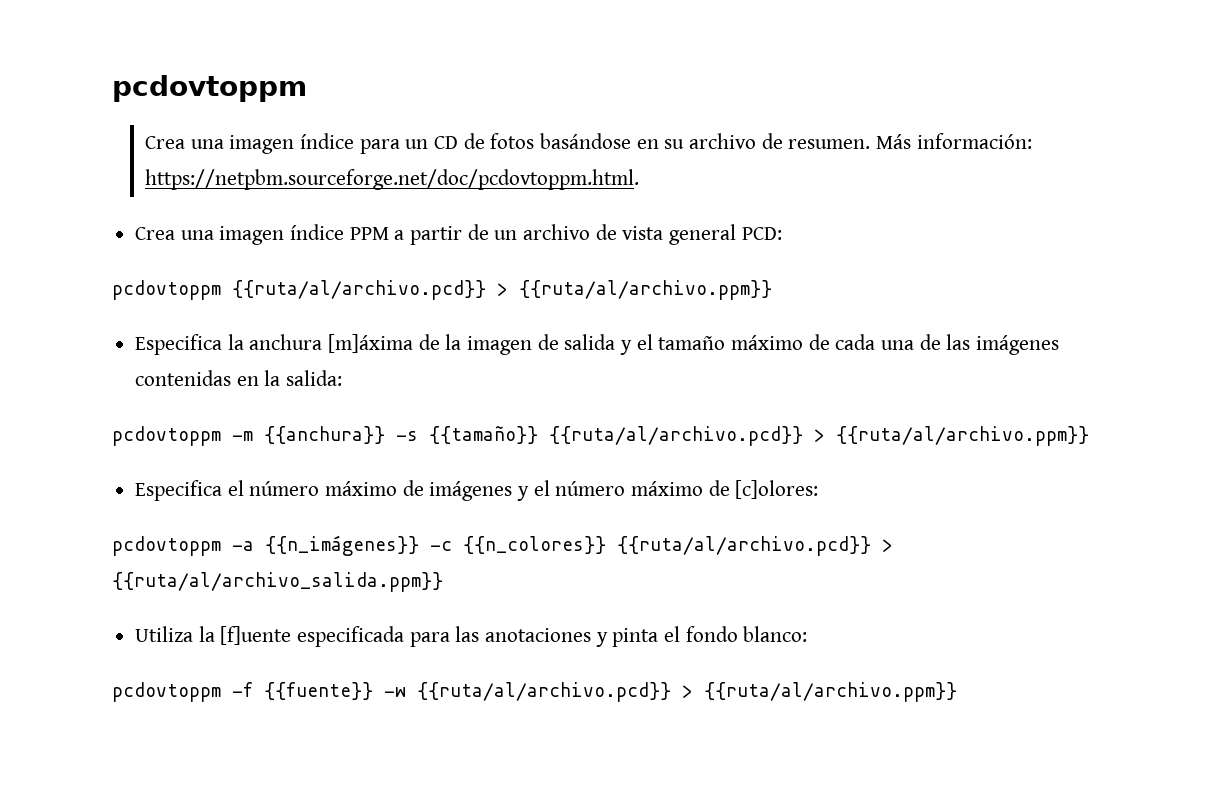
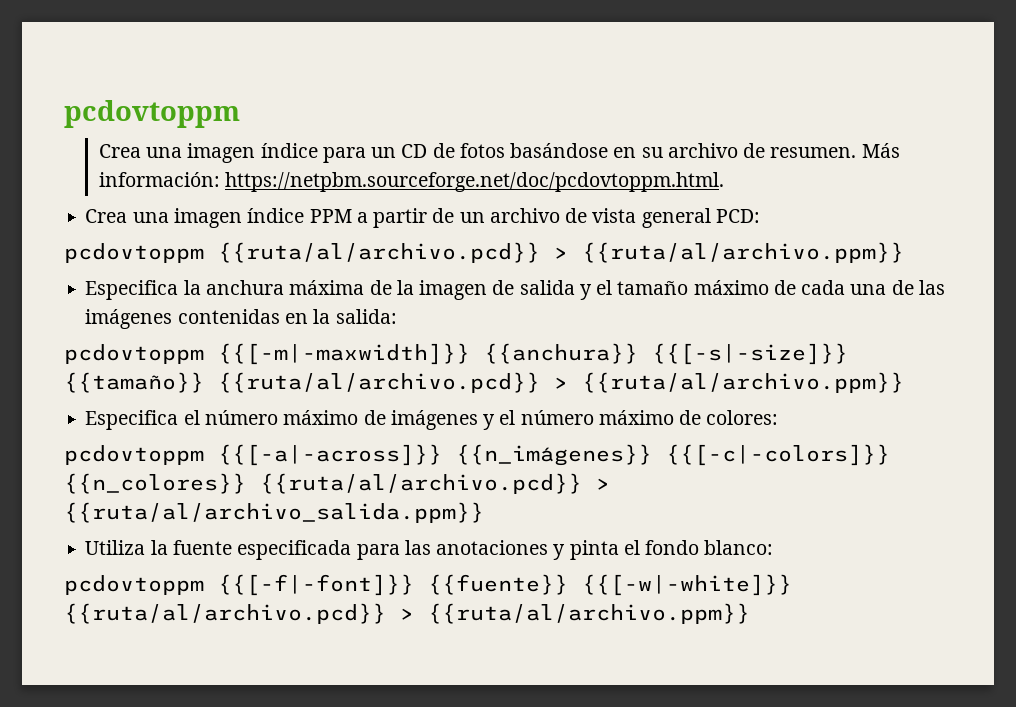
- Especifica la anchura [m]áxima de la imagen de salida y el tamaño máximo de cada una de las imágenes contenidas en la salida:
+ Especifica la anchura máxima de la imagen de salida y el tamaño máximo de cada una de las imágenes contenidas en la salida:
- pcdovtoppm -m {{anchura}} -s {{tamaño}} {{ruta/al/archivo.pcd}} > {{ruta/al/archivo.ppm}}
+ pcdovtoppm {{[-m|-maxwidth]}} {{anchura}} {{[-s|-size]}} {{tamaño}} {{ruta/al/archivo.pcd}} > {{ruta/al/archivo.ppm}}
- Especifica el número máximo de imágenes y el número máximo de [c]olores:
- pcdovtoppm -a {{n_imágenes}} -c {{n_colores}} {{ruta/al/archivo.pcd}} > {{ruta/al/archivo_salida.ppm}}
+ Especifica el número máximo de imágenes y el número máximo de colores:
+ pcdovtoppm {{[-a|-across]}} {{n_imágenes}} {{[-c|-colors]}} {{n_colores}} {{ruta/al/archivo.pcd}} > {{ruta/al/archivo_salida.ppm}}
- Utiliza la [f]uente especificada para las anotaciones y pinta el fondo blanco:
+ Utiliza la fuente especificada para las anotaciones y pinta el fondo blanco:
- pcdovtoppm -f {{fuente}} -w {{ruta/al/archivo.pcd}} > {{ruta/al/archivo.ppm}}
+ pcdovtoppm {{[-f|-font]}} {{fuente}} {{[-w|-white]}} {{ruta/al/archivo.pcd}} > {{ruta/al/archivo.ppm}}

